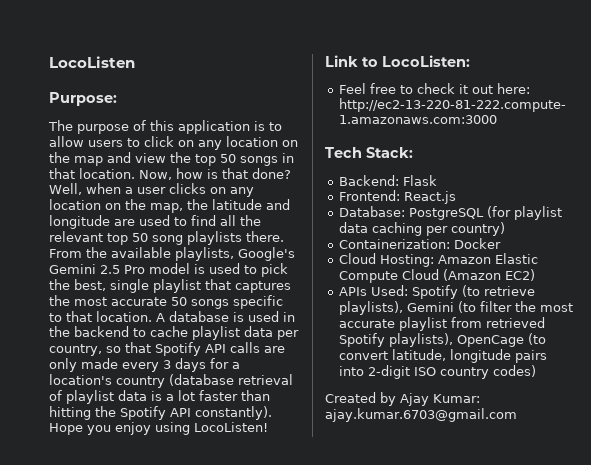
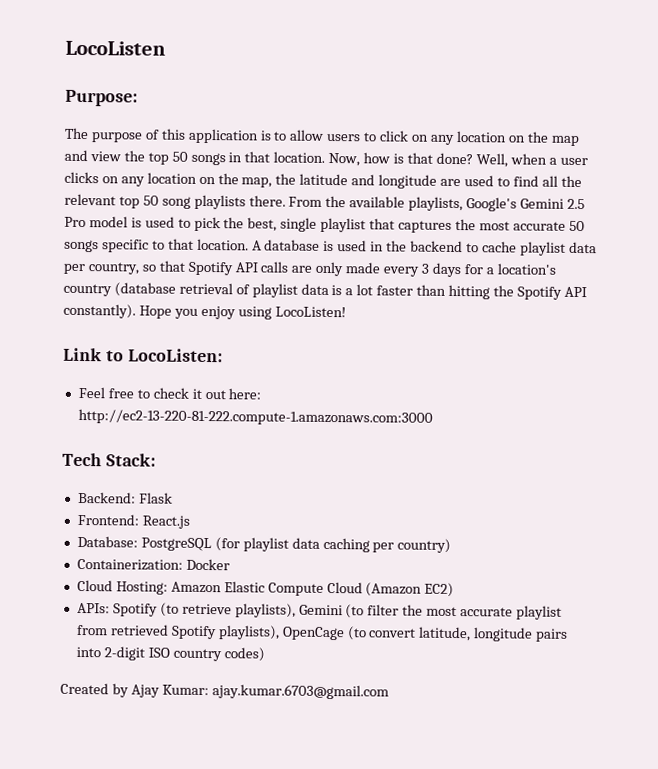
- APIs Used: Spotify (to retrieve playlists), Gemini (to filter the most accurate playlist from retrieved Spotify playlists), OpenCage (to convert latitude, longitude pairs into 2-digit ISO country codes)
+ APIs: Spotify (to retrieve playlists), Gemini (to filter the most accurate playlist from retrieved Spotify playlists), OpenCage (to convert latitude, longitude pairs into 2-digit ISO country codes)

